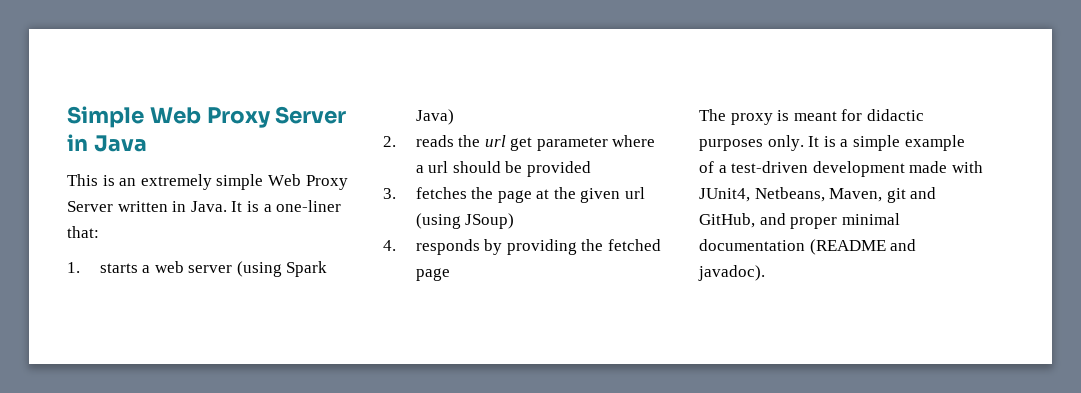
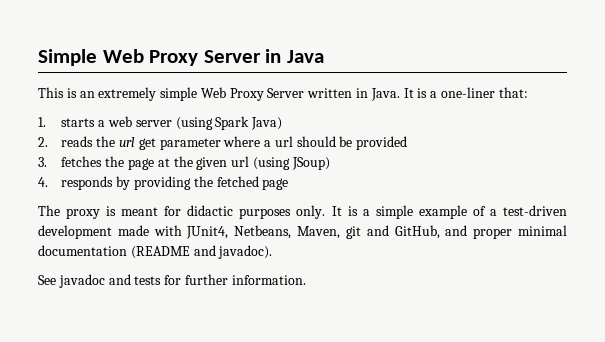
+ See javadoc and tests for further information.

